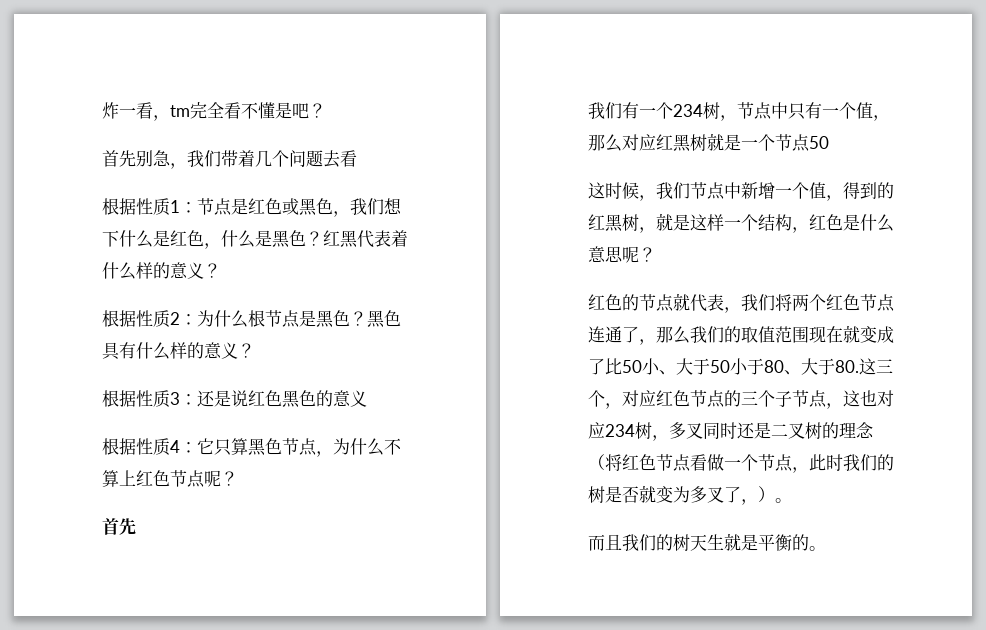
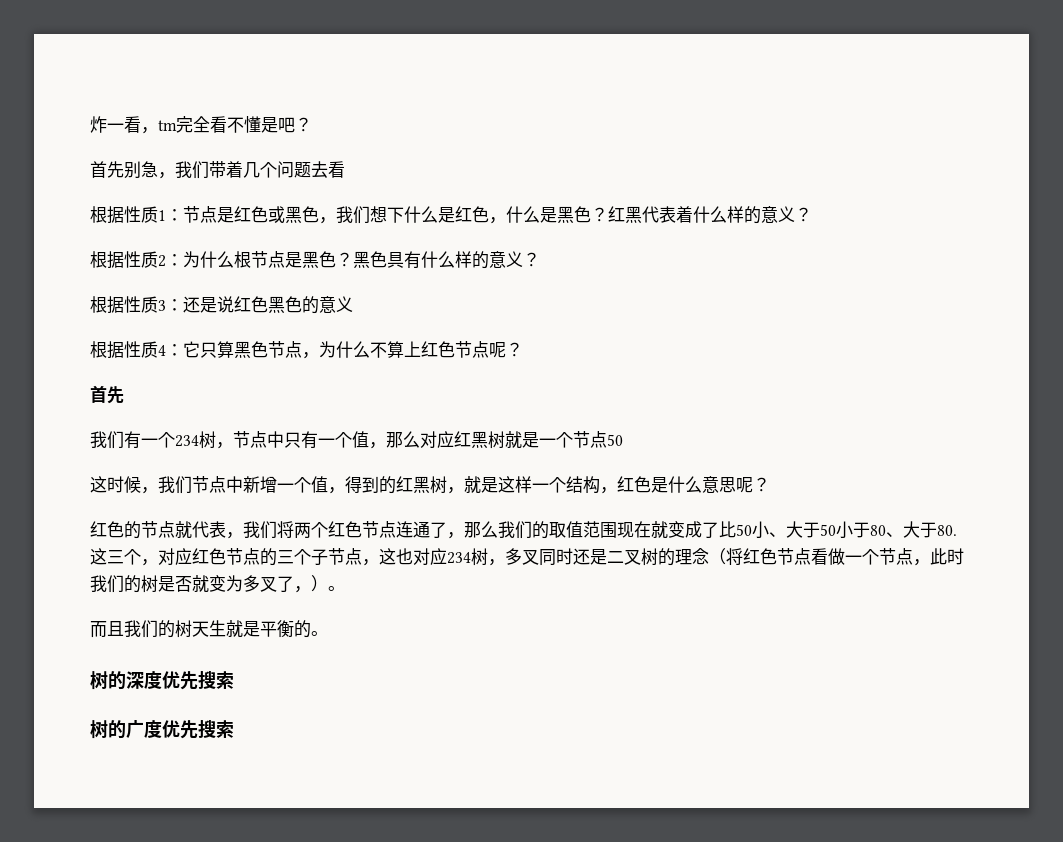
+ 树的深度优先搜索
+ 树的广度优先搜索

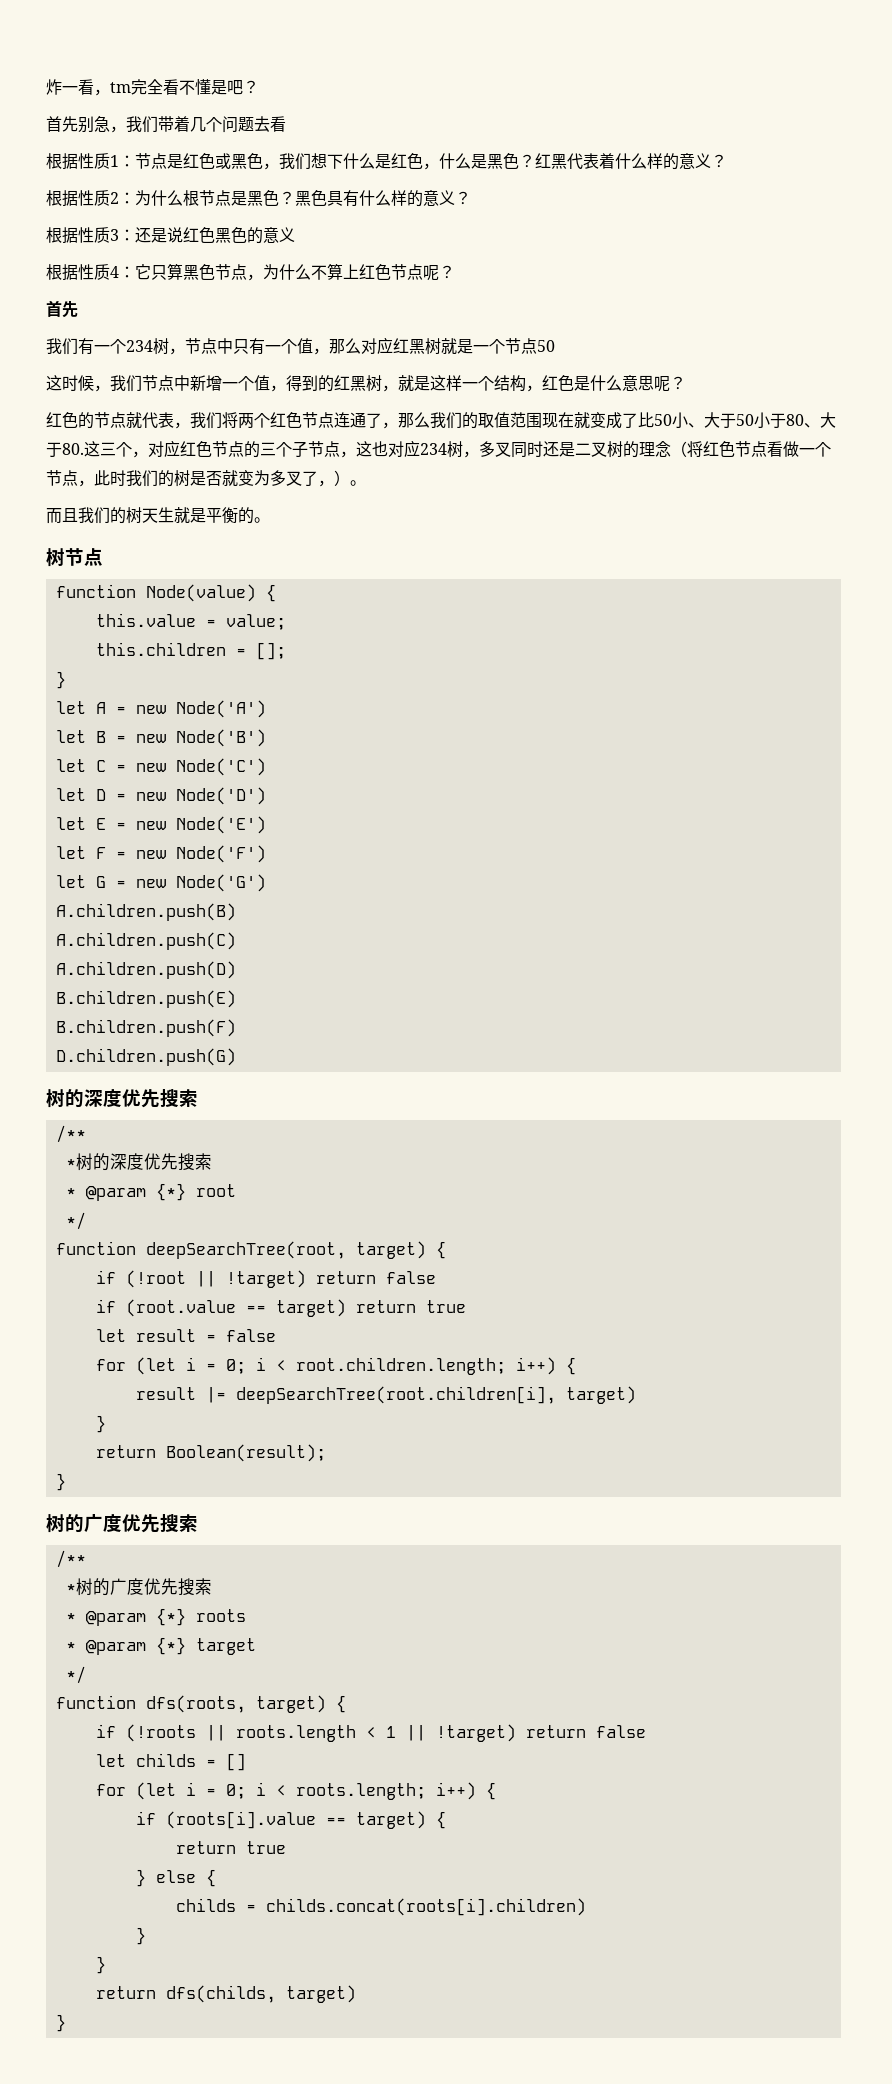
+ 树节点
+ function Node(value) {
+ this.value = value;
+ this.children = [];
+ }
+ let A = new Node('A')
+ let B = new Node('B')
+ let C = new Node('C')
+ let D = new Node('D')
+ let E = new Node('E')
+ let F = new Node('F')
+ let G = new Node('G')
+ A.children.push(B)
+ A.children.push(C)
+ A.children.push(D)
+ B.children.push(E)
+ B.children.push(F)
+ D.children.push(G)
  树的深度优先搜索
+ /**
+ *树的深度优先搜索
+ * @param {*} root
+ */
+ function deepSearchTree(root, target) {
+ if (!root || !target) return false
+ if (root.value == target) return true
+ let result = false
+ for (let i = 0; i < root.children.length; i++) {
+ result |= deepSearchTree(root.children[i], target)
+ }
+ return Boolean(result);
+ }
  树的广度优先搜索
+ /**
+ *树的广度优先搜索
+ * @param {*} roots
+ * @param {*} target
+ */
+ function dfs(roots, target) {
+ if (!roots || roots.length < 1 || !target) return false
+ let childs = []
+ for (let i = 0; i < roots.length; i++) {
+ if (roots[i].value == target) {
+ return true
+ } else {
+ childs = childs.concat(roots[i].children)
+ }
+ }
+ return dfs(childs, target)
+ }

